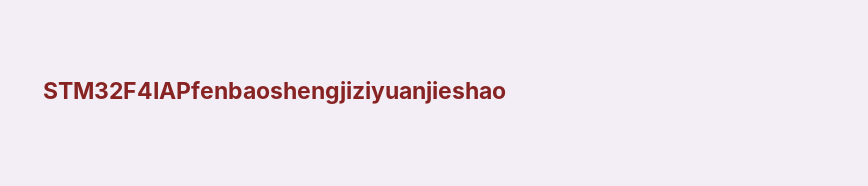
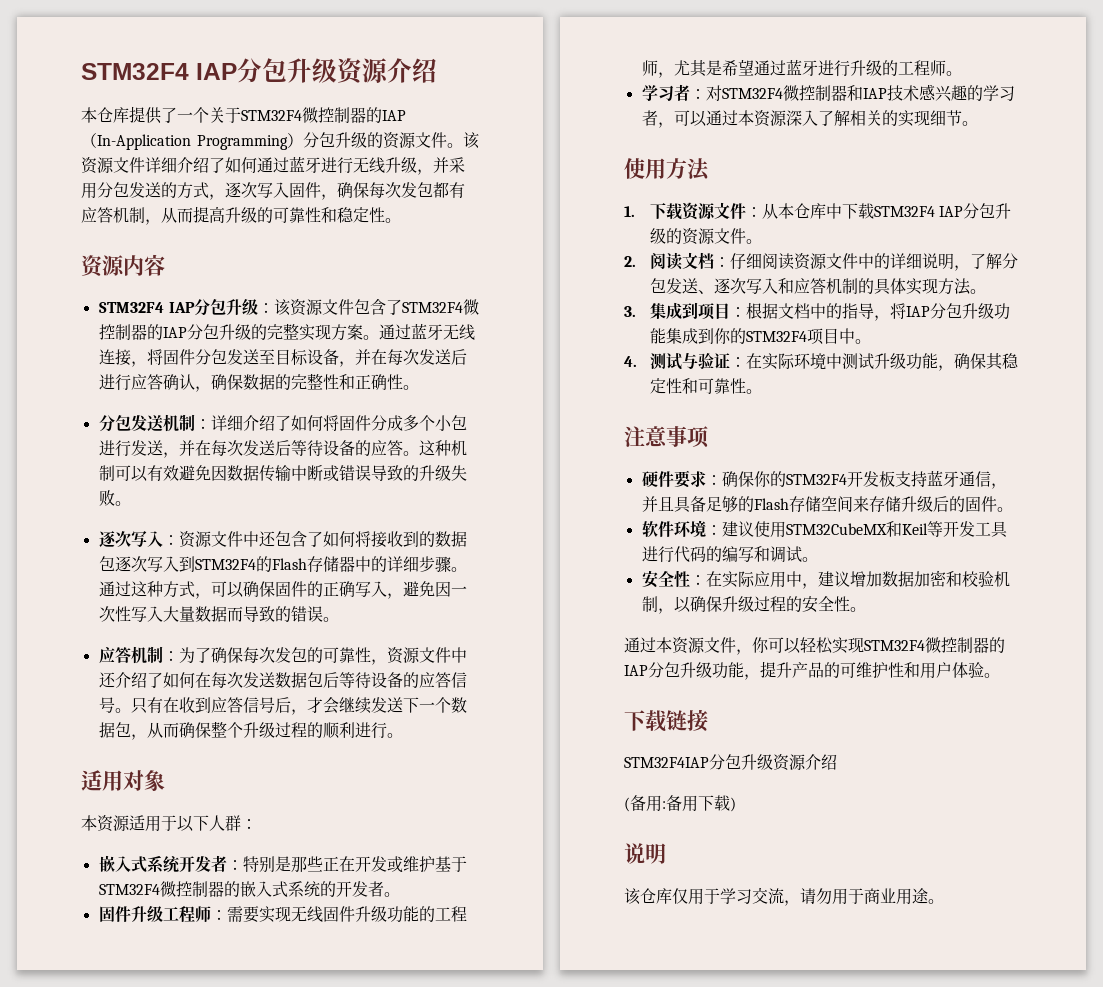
- STM32F4IAPfenbaoshengjiziyuanjieshao
+ STM32F4 IAP分包升级资源介绍
+ 本仓库提供了一个关于STM32F4微控制器的IAP（In-Application Programming）分包升级的资源文件。该资源文件详细介绍了如何通过蓝牙进行无线升级，并采用分包发送的方式，逐次写入固件，确保每次发包都有应答机制，从而提高升级的可靠性和稳定性。
+ 资源内容
+ STM32F4 IAP分包升级：该资源文件包含了STM32F4微控制器的IAP分包升级的完整实现方案。通过蓝牙无线连接，将固件分包发送至目标设备，并在每次发送后进行应答确认，确保数据的完整性和正确性。
+ 分包发送机制：详细介绍了如何将固件分成多个小包进行发送，并在每次发送后等待设备的应答。这种机制可以有效避免因数据传输中断或错误导致的升级失败。
+ 逐次写入：资源文件中还包含了如何将接收到的数据包逐次写入到STM32F4的Flash存储器中的详细步骤。通过这种方式，可以确保固件的正确写入，避免因一次性写入大量数据而导致的错误。
+ 应答机制：为了确保每次发包的可靠性，资源文件中还介绍了如何在每次发送数据包后等待设备的应答信号。只有在收到应答信号后，才会继续发送下一个数据包，从而确保整个升级过程的顺利进行。
+ 适用对象
+ 本资源适用于以下人群：
+ 嵌入式系统开发者：特别是那些正在开发或维护基于STM32F4微控制器的嵌入式系统的开发者。
+ 固件升级工程师：需要实现无线固件升级功能的工程师，尤其是希望通过蓝牙进行升级的工程师。
+ 学习者：对STM32F4微控制器和IAP技术感兴趣的学习者，可以通过本资源深入了解相关的实现细节。
+ 使用方法
+ 1.下载资源文件：从本仓库中下载STM32F4 IAP分包升级的资源文件。
+ 2.阅读文档：仔细阅读资源文件中的详细说明，了解分包发送、逐次写入和应答机制的具体实现方法。
+ 3.集成到项目：根据文档中的指导，将IAP分包升级功能集成到你的STM32F4项目中。
+ 4.测试与验证：在实际环境中测试升级功能，确保其稳定性和可靠性。
+ 注意事项
+ 硬件要求：确保你的STM32F4开发板支持蓝牙通信，并且具备足够的Flash存储空间来存储升级后的固件。
+ 软件环境：建议使用STM32CubeMX和Keil等开发工具进行代码的编写和调试。
+ 安全性：在实际应用中，建议增加数据加密和校验机制，以确保升级过程的安全性。
+ 通过本资源文件，你可以轻松实现STM32F4微控制器的IAP分包升级功能，提升产品的可维护性和用户体验。
+ 下载链接
+ STM32F4IAP分包升级资源介绍
+ (备用:备用下载)
+ 说明
+ 该仓库仅用于学习交流，请勿用于商业用途。

